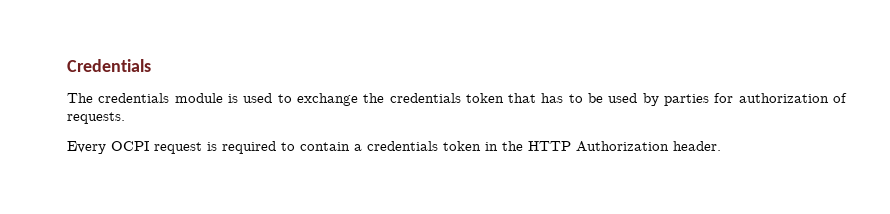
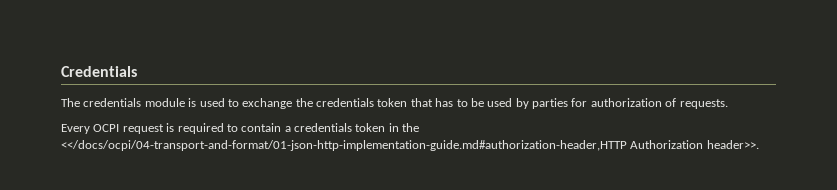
- Every OCPI request is required to contain a credentials token in the HTTP Authorization header.
+ Every OCPI request is required to contain a credentials token in the <</docs/ocpi/04-transport-and-format/01-json-http-implementation-guide.md#authorization-header,HTTP Authorization header>>.

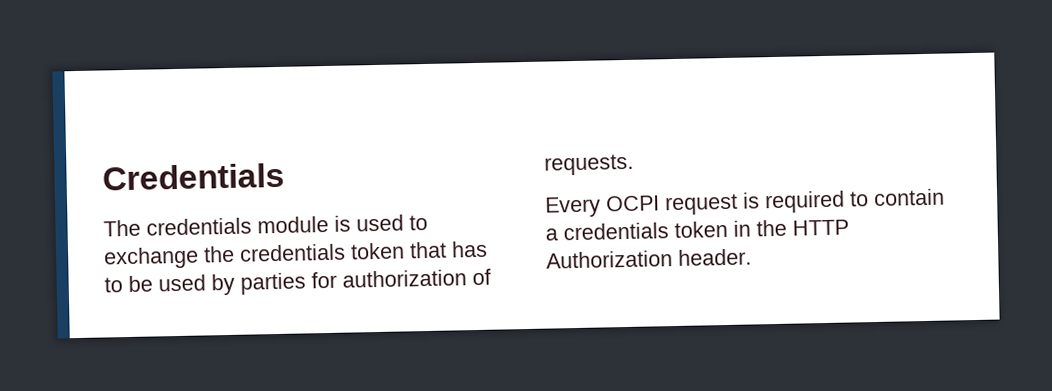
- Every OCPI request is required to contain a credentials token in the <</docs/ocpi/04-transport-and-format/01-json-http-implementation-guide.md#authorization-header,HTTP Authorization header>>.
+ Every OCPI request is required to contain a credentials token in the HTTP Authorization header.

